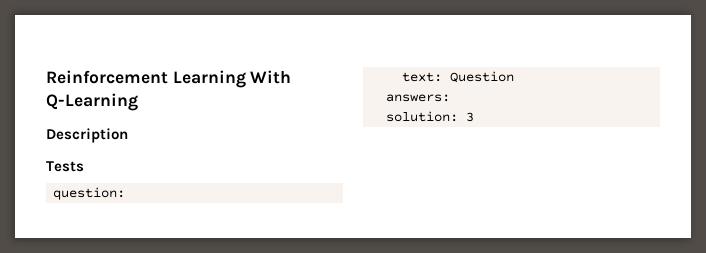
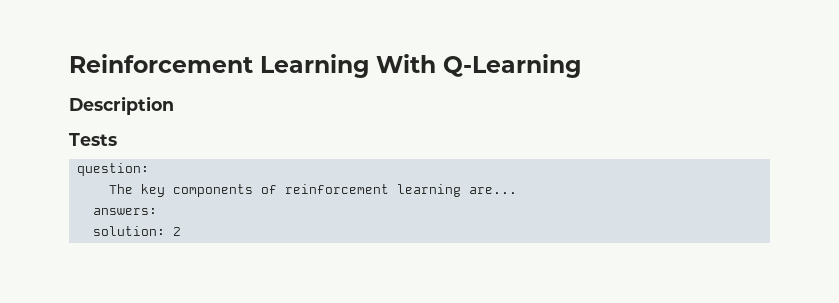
- text: Question
+ The key components of reinforcement learning are...
- solution: 3
+ solution: 2

